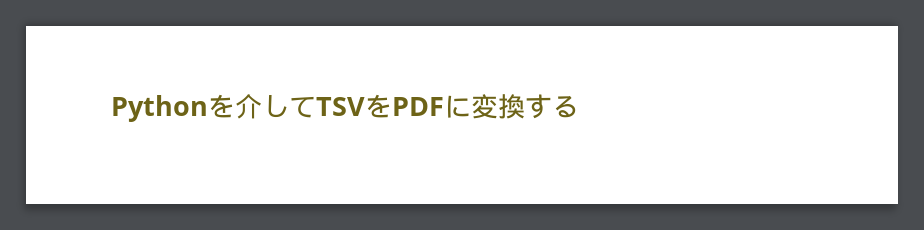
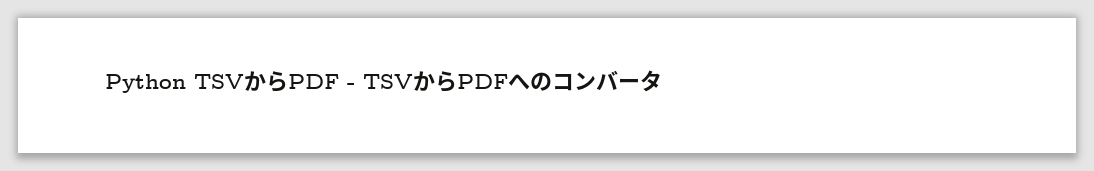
- Pythonを介してTSVをPDFに変換する
+ Python TSVからPDF - TSVからPDFへのコンバータ

